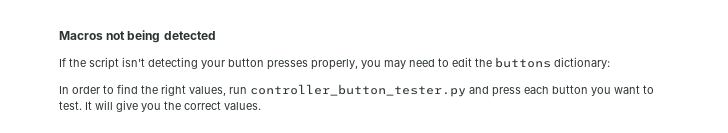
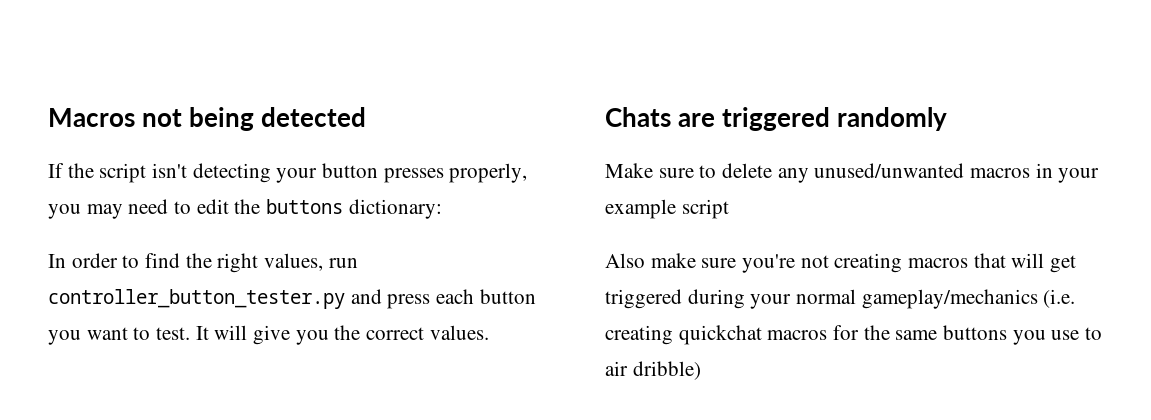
+ Chats are triggered randomly
+ Make sure to delete any unused/unwanted macros in your example script
+ Also make sure you're not creating macros that will get triggered during your normal gameplay/mechanics (i.e. creating quickchat macros for the same buttons you use to air dribble)

